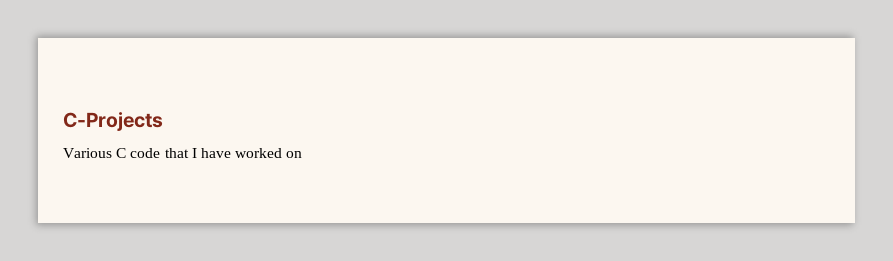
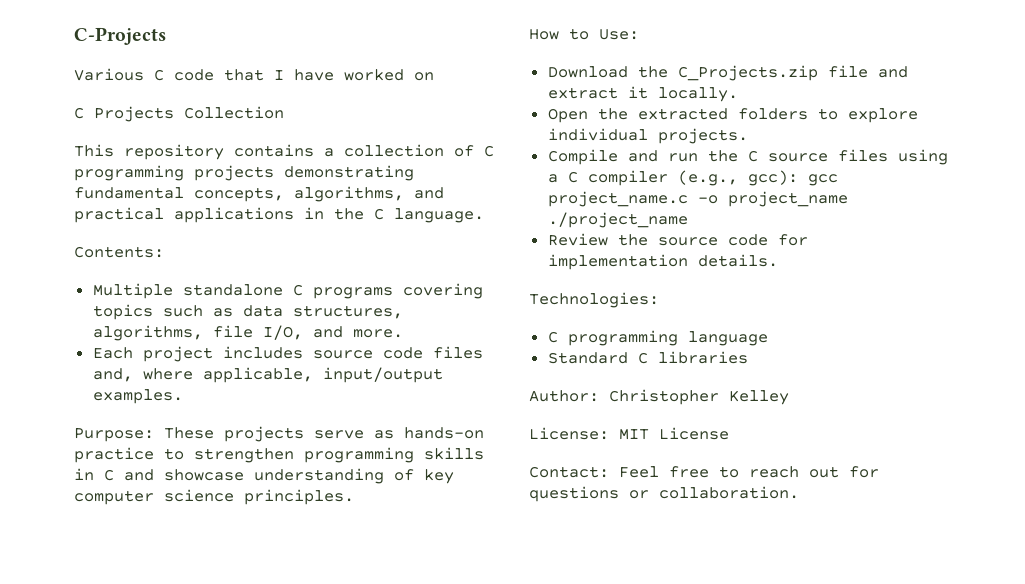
+ C Projects Collection
+ This repository contains a collection of C programming projects demonstrating fundamental concepts, algorithms, and practical applications in the C language.
+ Contents:
+ Multiple standalone C programs covering topics such as data structures, algorithms, file I/O, and more.
+ Each project includes source code files and, where applicable, input/output examples.
+ Purpose: These projects serve as hands-on practice to strengthen programming skills in C and showcase understanding of key computer science principles.
+ How to Use:
+ Download the C_Projects.zip file and extract it locally.
+ Open the extracted folders to explore individual projects.
+ Compile and run the C source files using a C compiler (e.g., gcc): gcc project_name.c -o project_name ./project_name
+ Review the source code for implementation details.
+ Technologies:
+ C programming language
+ Standard C libraries
+ Author: Christopher Kelley
+ License: MIT License
+ Contact: Feel free to reach out for questions or collaboration.

